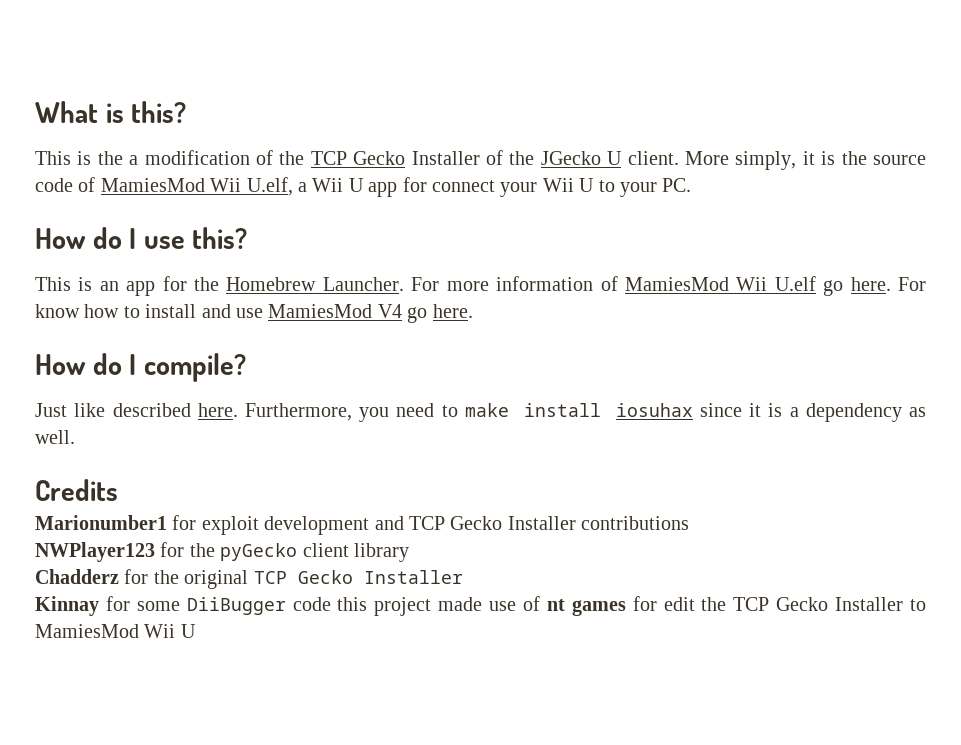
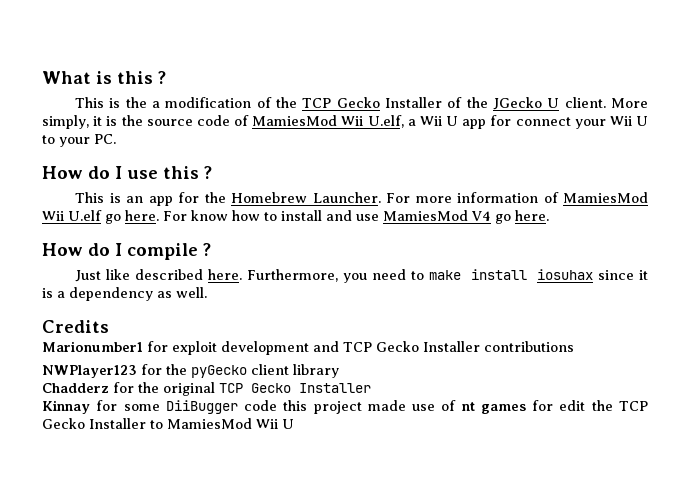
- What is this?
+ What is this ?
- How do I use this?
+ How do I use this ?
- How do I compile?
+ How do I compile ?

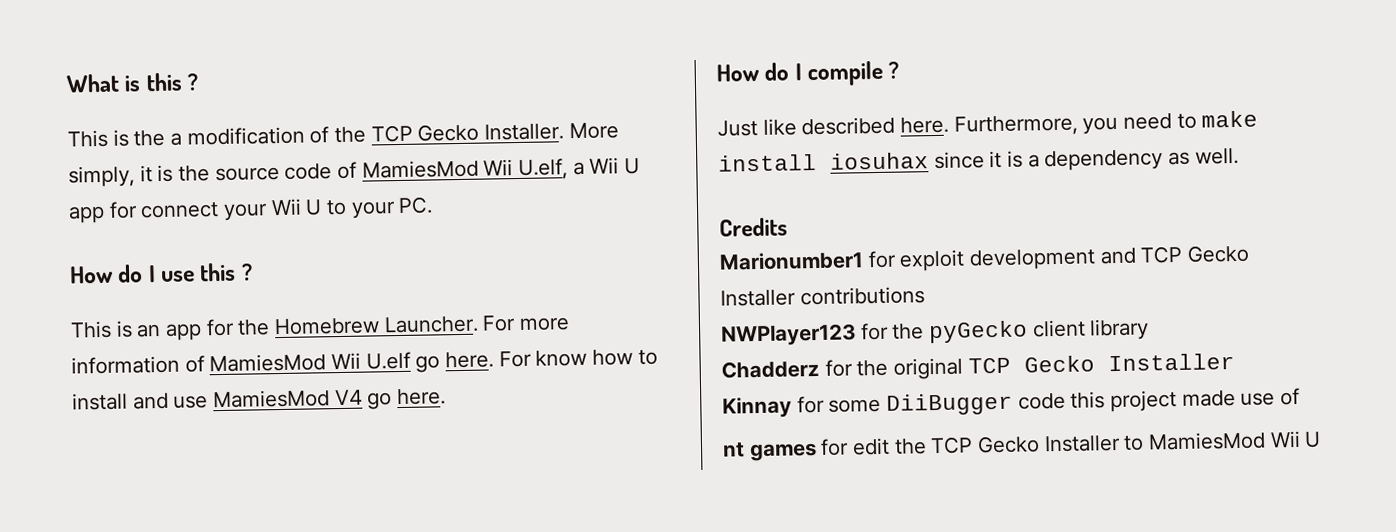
- This is the a modification of the TCP Gecko Installer of the JGecko U client.
+ This is the a modification of the TCP Gecko Installer.
- Kinnay for some DiiBugger code this project made use of nt games for edit the TCP Gecko Installer to MamiesMod Wii U
+ Kinnay for some DiiBugger code this project made use of
+ nt games for edit the TCP Gecko Installer to MamiesMod Wii U

